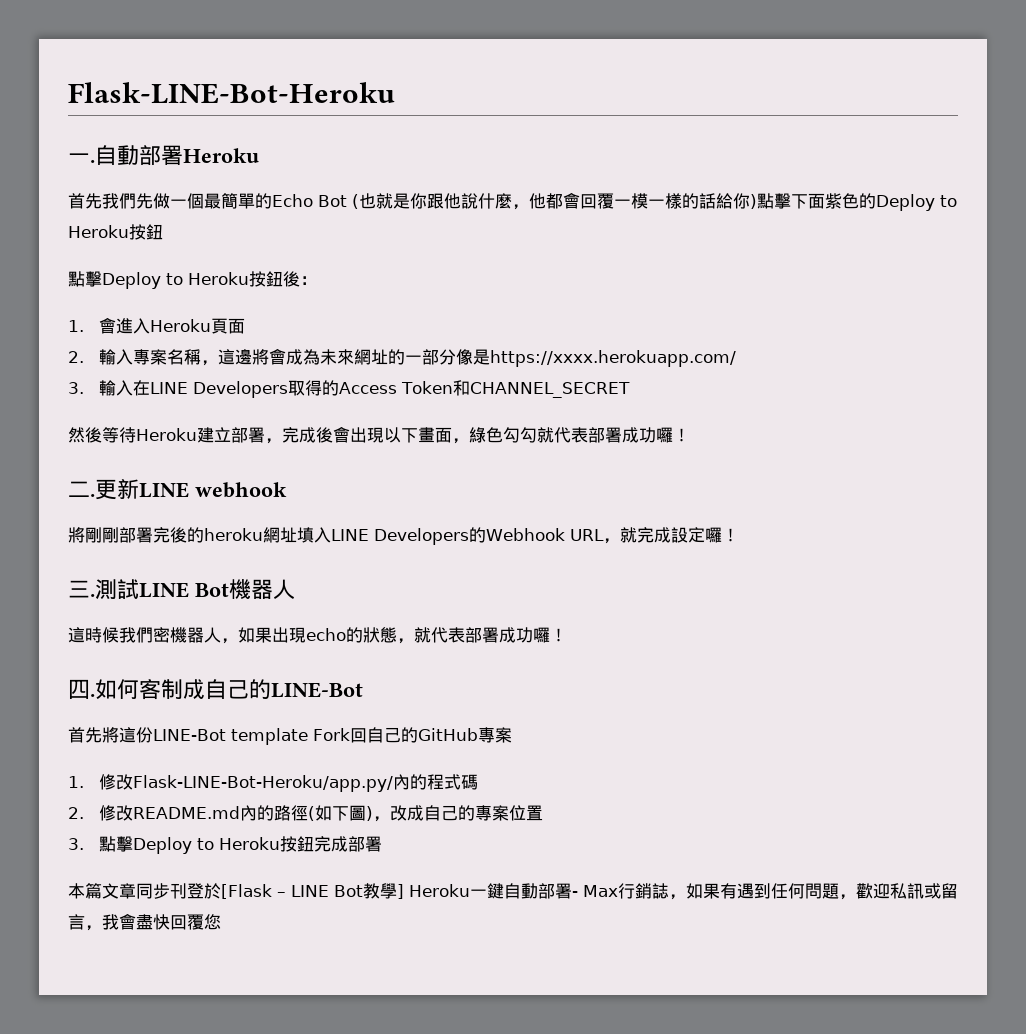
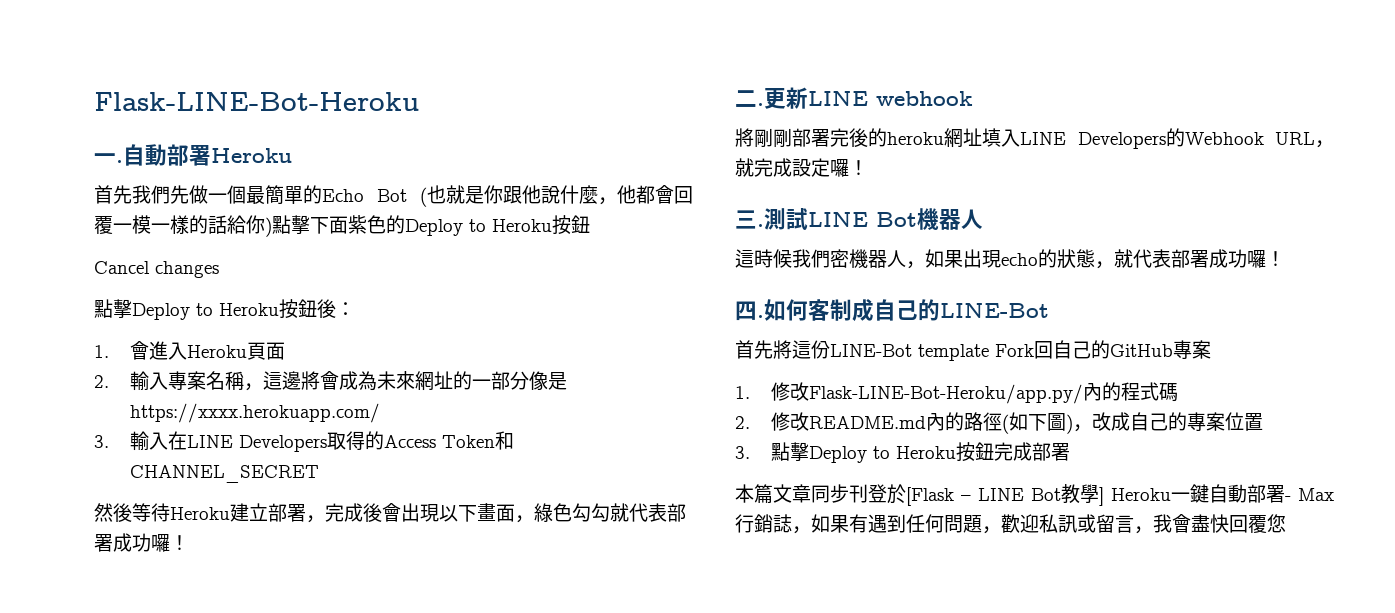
+ Cancel changes

